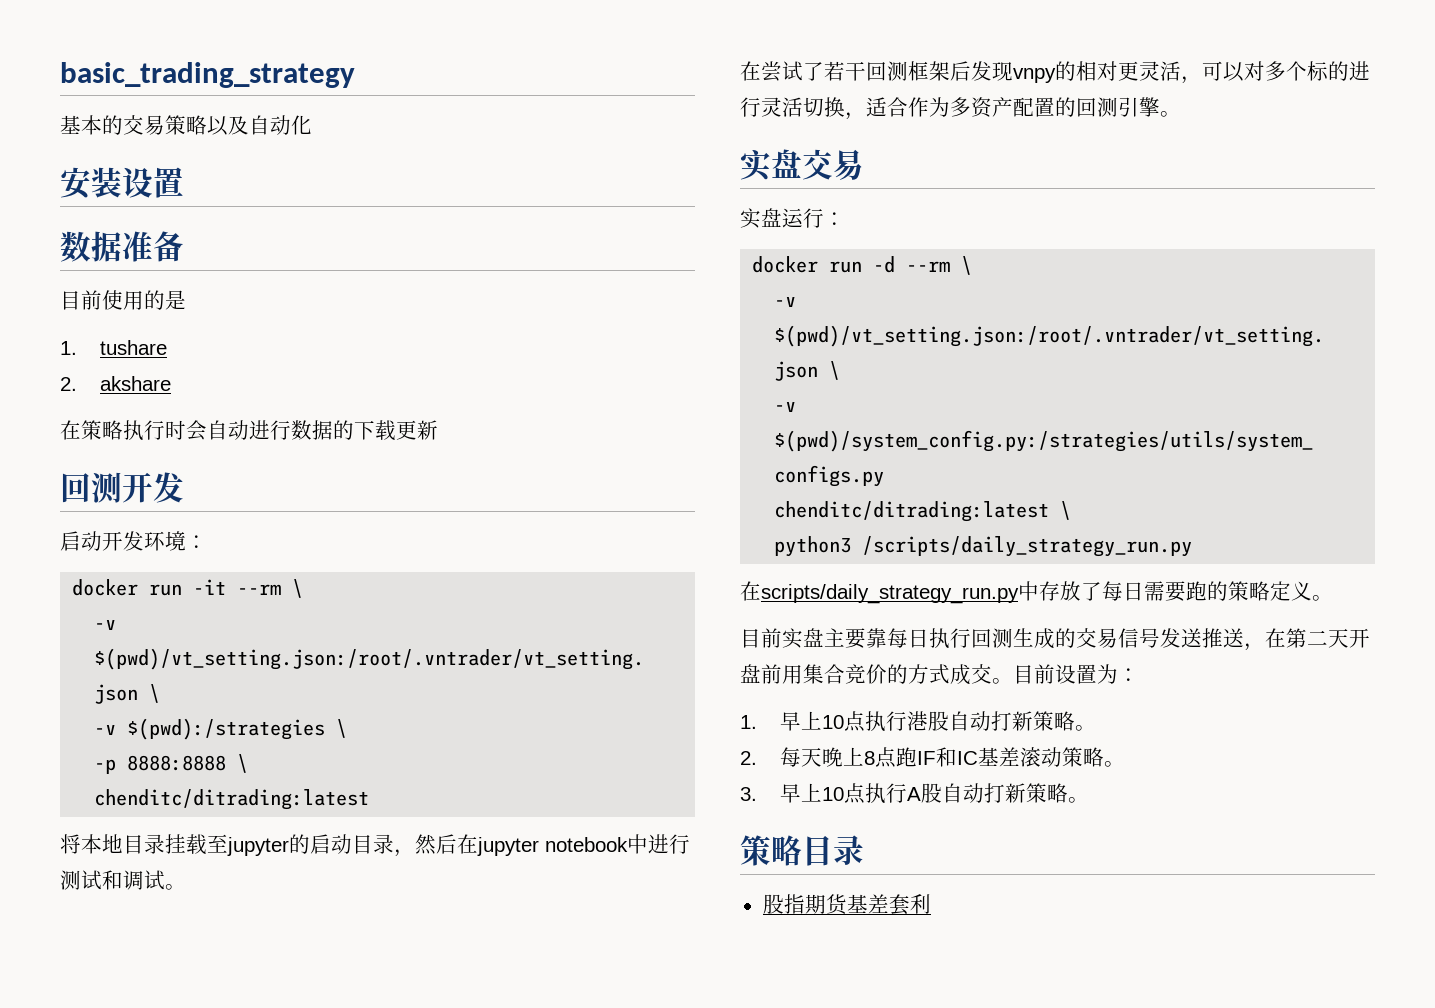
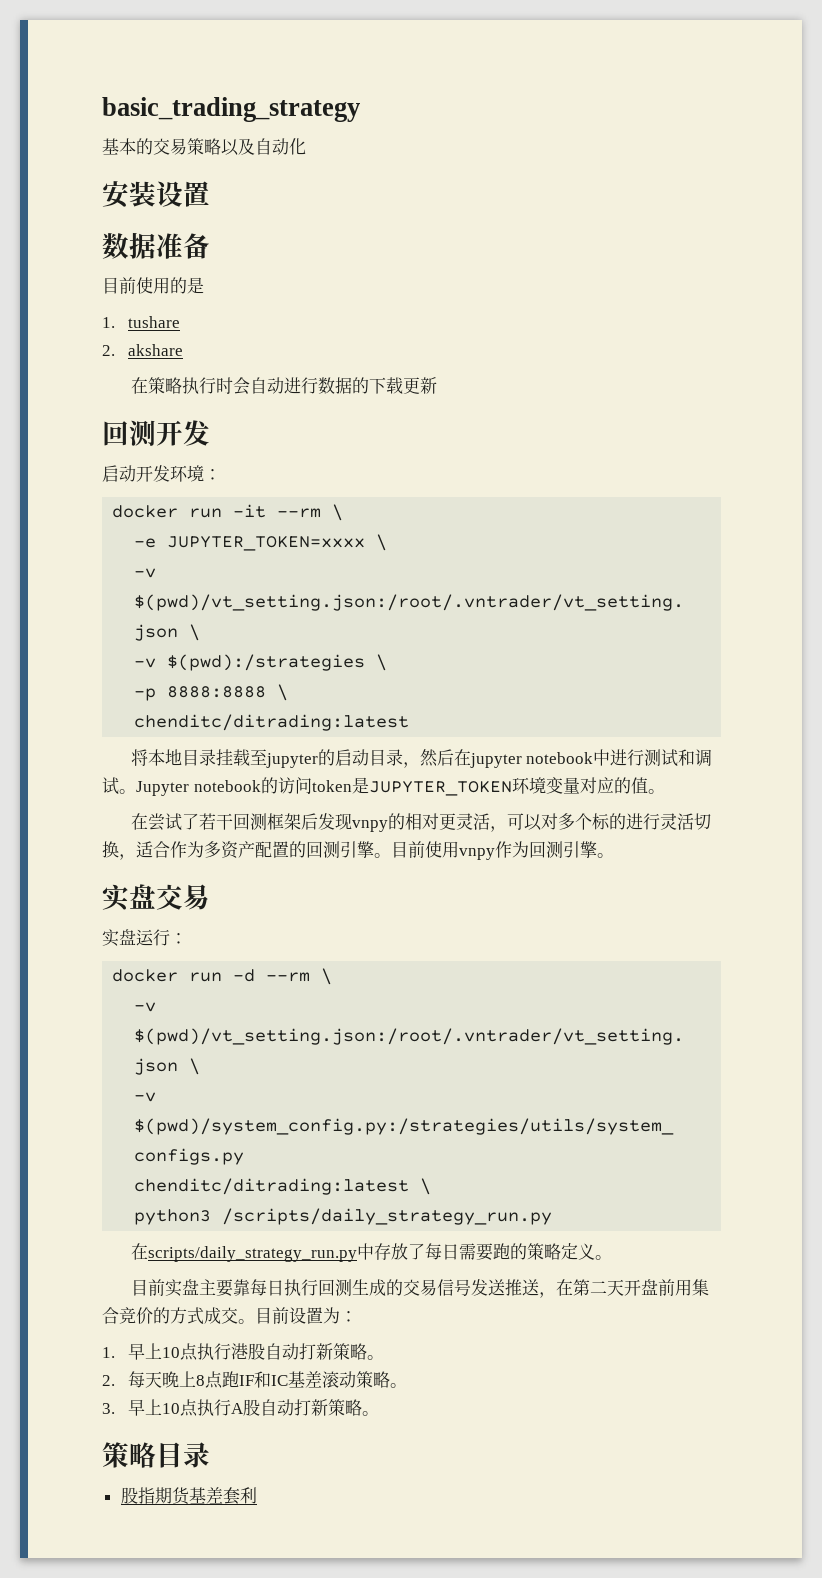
+ -e JUPYTER_TOKEN=xxxx \
+ Jupyter notebook的访问token是JUPYTER_TOKEN环境变量对应的值。
+ 目前使用vnpy作为回测引擎。

